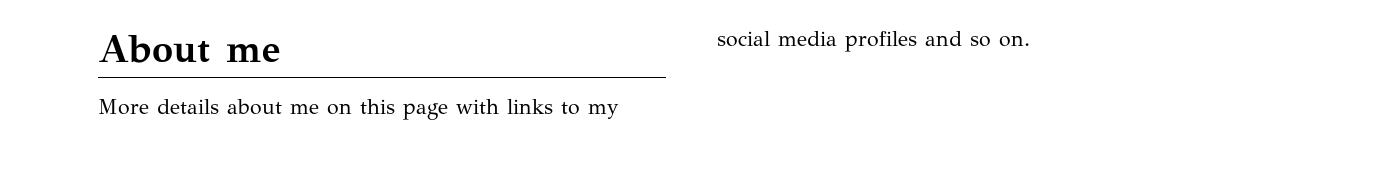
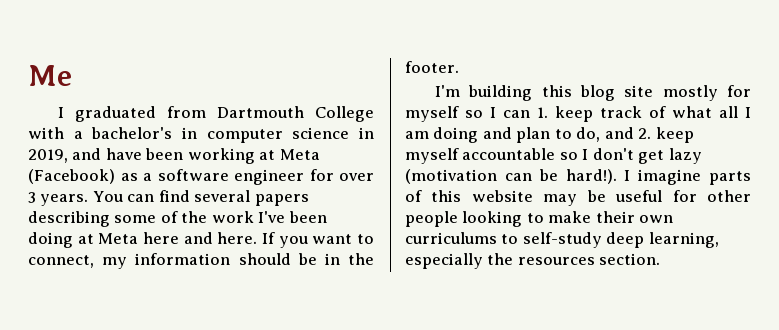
- About me
- More details about me on this page with links to my social media profiles and so on.
+ Me
+ I graduated from Dartmouth College with a bachelor's in computer science in 2019, and have been working at Meta (Facebook) as a software engineer for over 3 years. You can find several papers describing some of the work I've been doing at Meta here and here. If you want to connect, my information should be in the footer.
+ I'm building this blog site mostly for myself so I can 1. keep track of what all I am doing and plan to do, and 2. keep myself accountable so I don't get lazy (motivation can be hard!). I imagine parts of this website may be useful for other people looking to make their own curriculums to self-study deep learning, especially the resources section.

